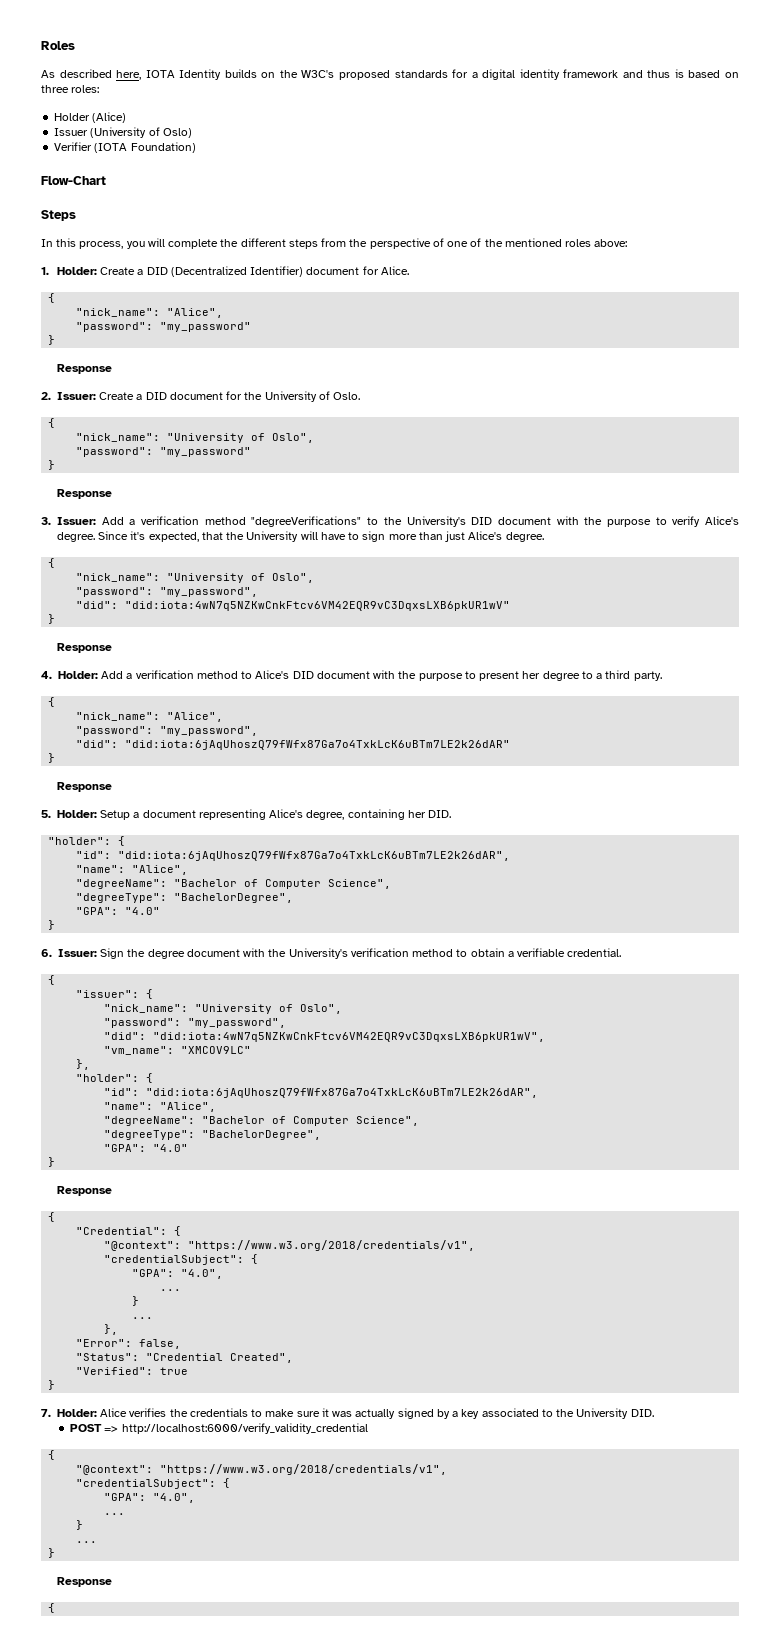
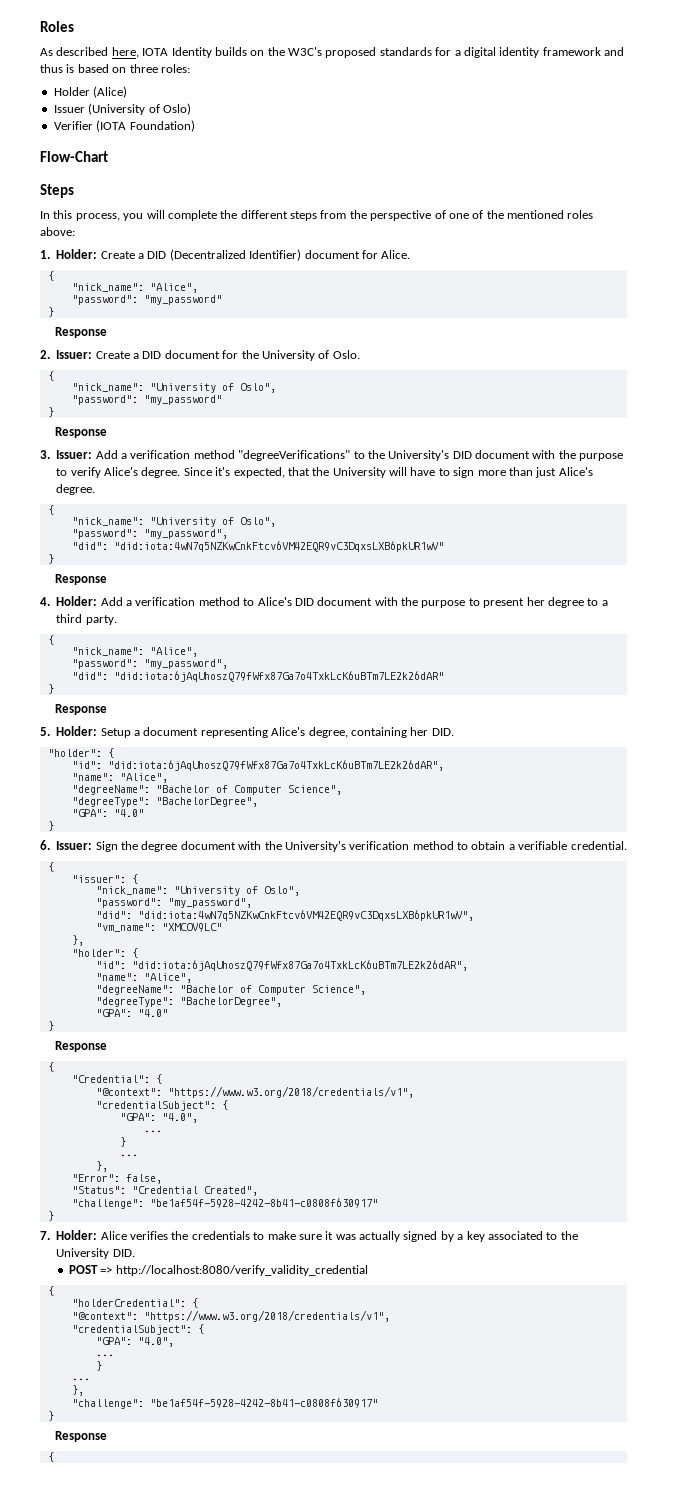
  "Status": "Credential Created",
- "Verified": true
+ "challenge": "be1af54f-5928-4242-8b41-c0808f630917"
- POST => http://localhost:6000/verify_validity_credential
+ POST => http://localhost:8080/verify_validity_credential
  {
+ "holderCredential": {
  "@context": "https://www.w3.org/2018/credentials/v1",
  "credentialSubject": {
  "GPA": "4.0",
  ...
  }
  ...
+ },
+ "challenge": "be1af54f-5928-4242-8b41-c0808f630917"

